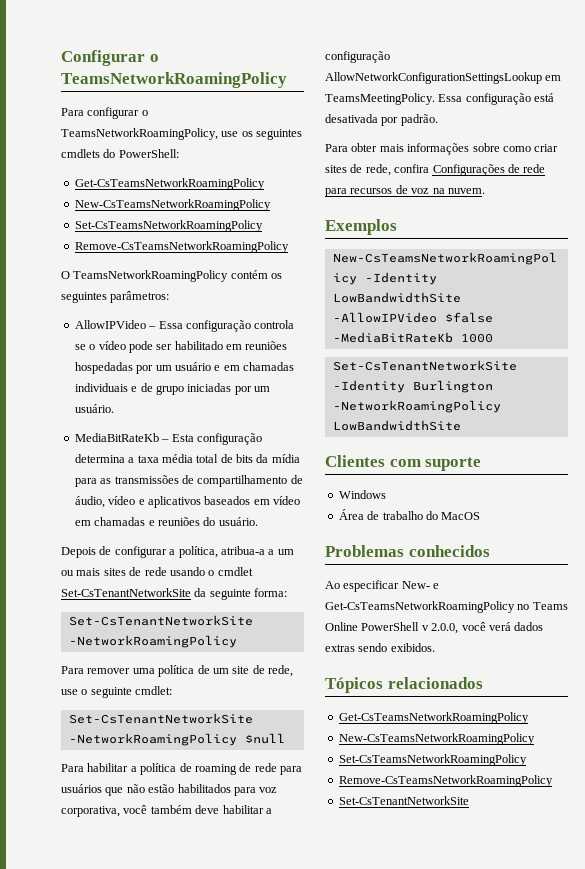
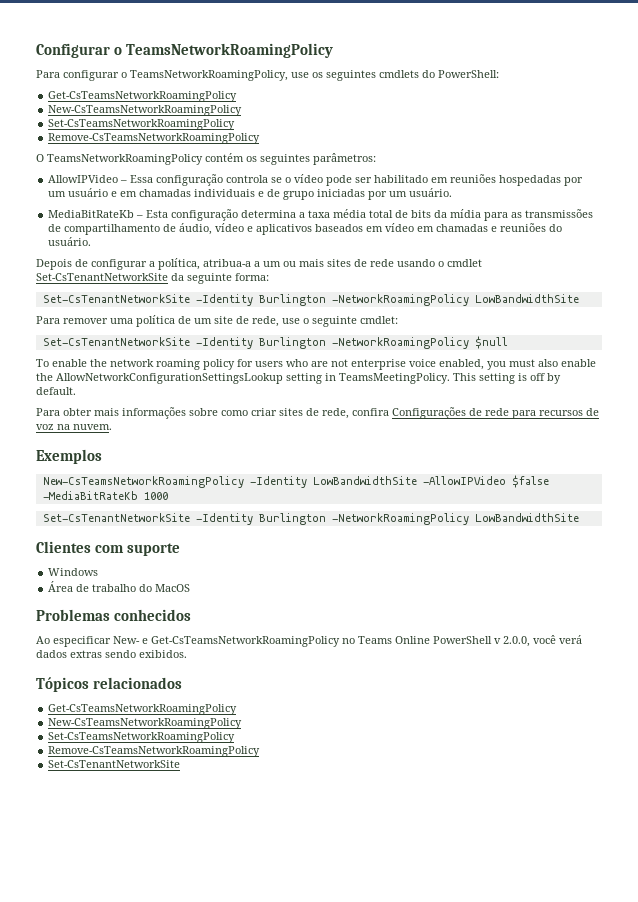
  Depois de configurar a política, atribua-a a um ou mais sites de rede usando o cmdlet Set-CsTenantNetworkSite da seguinte forma:
- Set-CsTenantNetworkSite -NetworkRoamingPolicy
+ Set-CsTenantNetworkSite -Identity Burlington -NetworkRoamingPolicy LowBandwidthSite
- Set-CsTenantNetworkSite -NetworkRoamingPolicy $null
+ Set-CsTenantNetworkSite -Identity Burlington -NetworkRoamingPolicy $null
- Para habilitar a política de roaming de rede para usuários que não estão habilitados para voz corporativa, você também deve habilitar a configuração AllowNetworkConfigurationSettingsLookup em TeamsMeetingPolicy. Essa configuração está desativada por padrão.
+ To enable the network roaming policy for users who are not enterprise voice enabled, you must also enable the AllowNetworkConfigurationSettingsLookup setting in TeamsMeetingPolicy. This setting is off by default.

